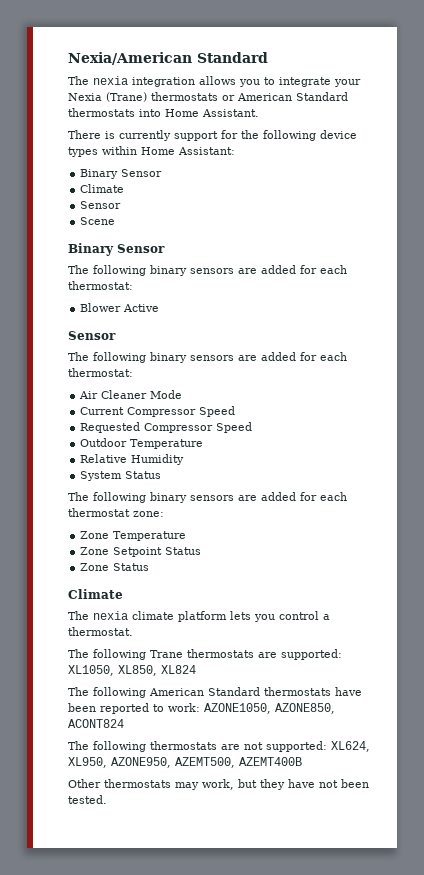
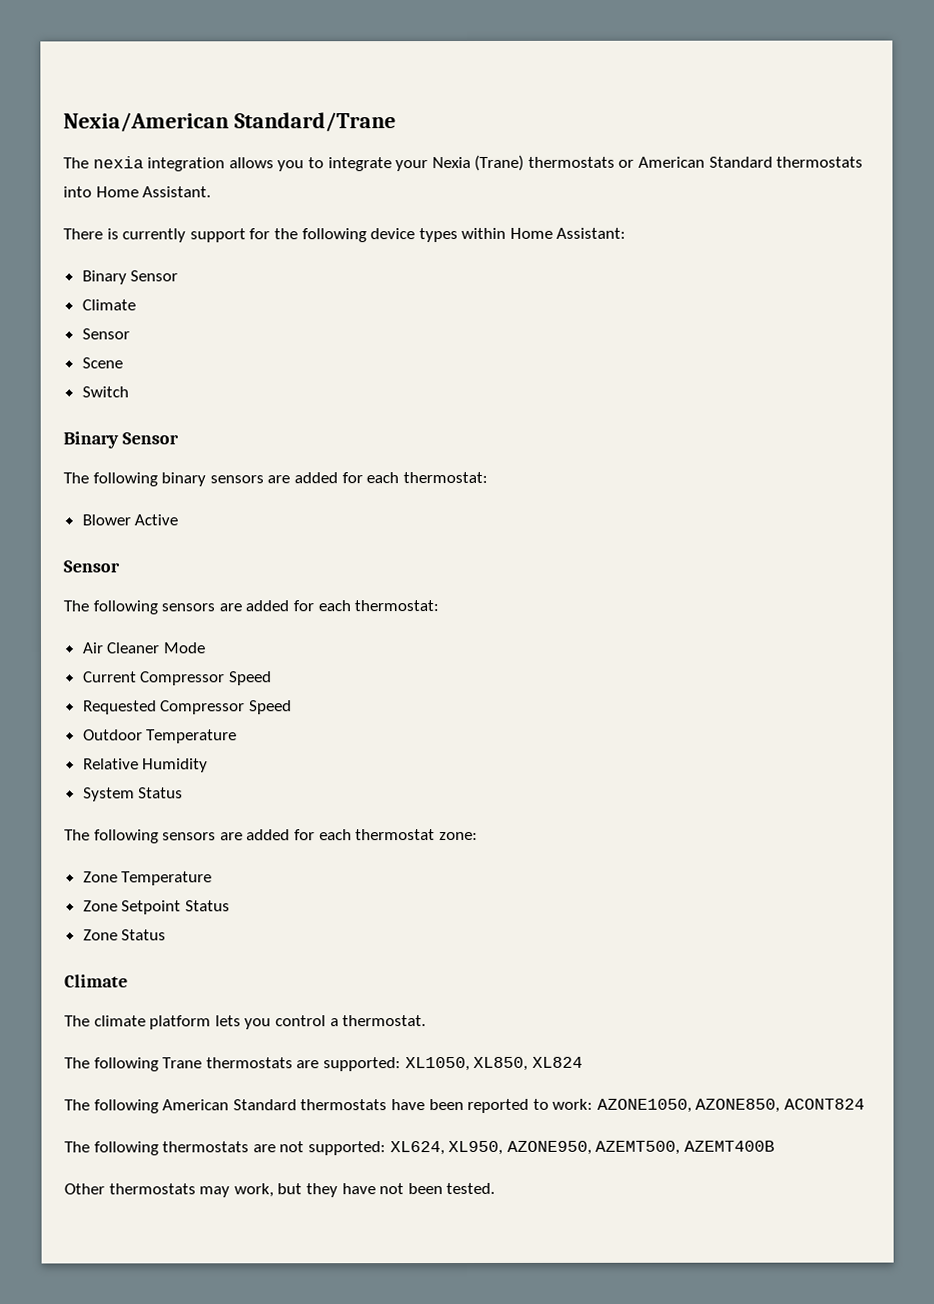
- Nexia/American Standard
+ Nexia/American Standard/Trane
+ Switch
  Blower Active
  Sensor
- The following binary sensors are added for each thermostat:
+ The following sensors are added for each thermostat:
- The following binary sensors are added for each thermostat zone:
+ The following sensors are added for each thermostat zone:
- The nexia climate platform lets you control a thermostat.
+ The climate platform lets you control a thermostat.

